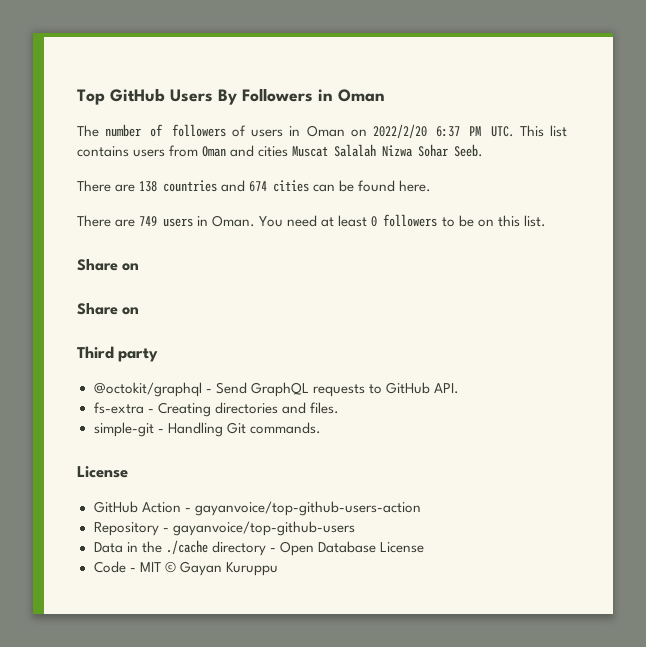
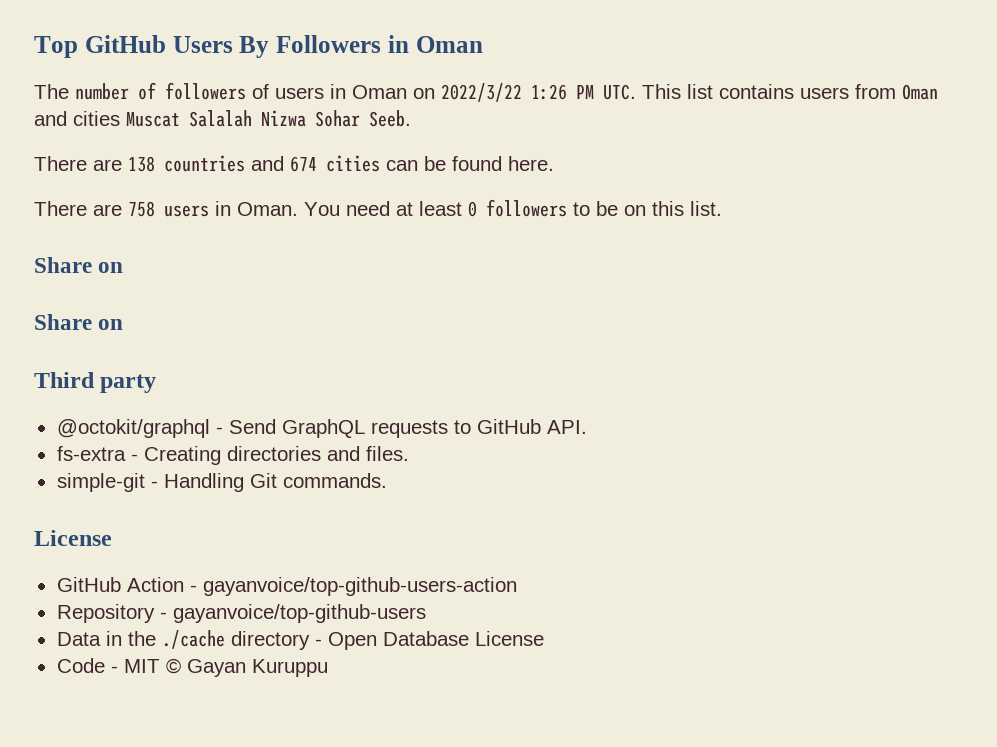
- The number of followers of users in Oman on 2022/2/20 6:37 PM UTC. This list contains users from Oman and cities Muscat Salalah Nizwa Sohar Seeb.
+ The number of followers of users in Oman on 2022/3/22 1:26 PM UTC. This list contains users from Oman and cities Muscat Salalah Nizwa Sohar Seeb.
- There are 749 users in Oman.
+ There are 758 users in Oman.

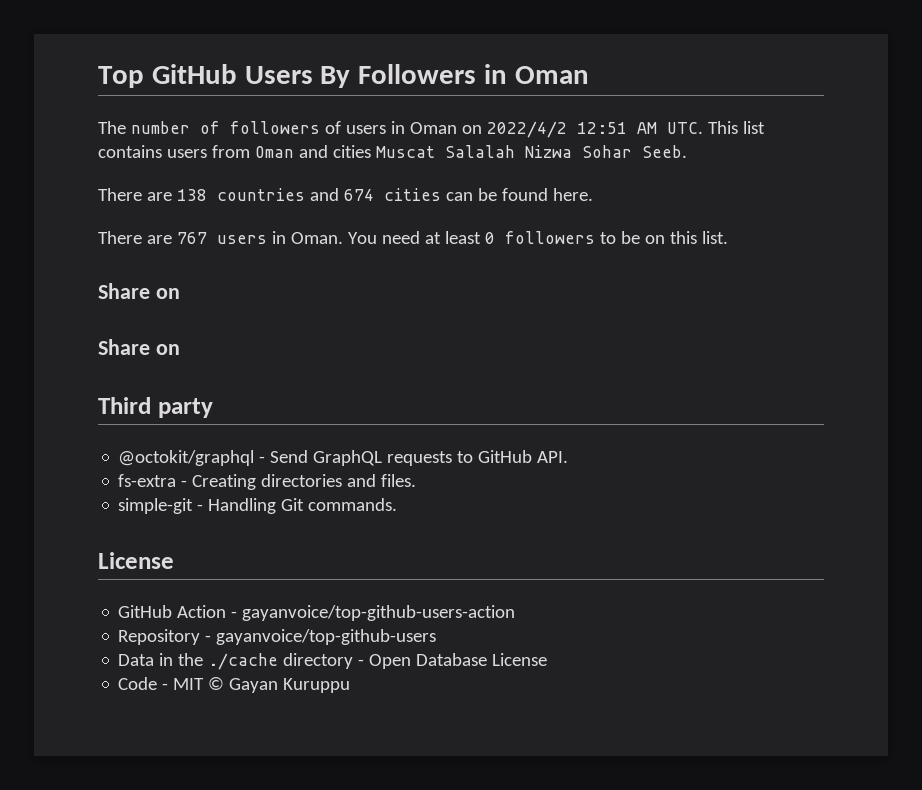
- The number of followers of users in Oman on 2022/3/22 1:26 PM UTC. This list contains users from Oman and cities Muscat Salalah Nizwa Sohar Seeb.
+ The number of followers of users in Oman on 2022/4/2 12:51 AM UTC. This list contains users from Oman and cities Muscat Salalah Nizwa Sohar Seeb.
- There are 758 users in Oman.
+ There are 767 users in Oman.

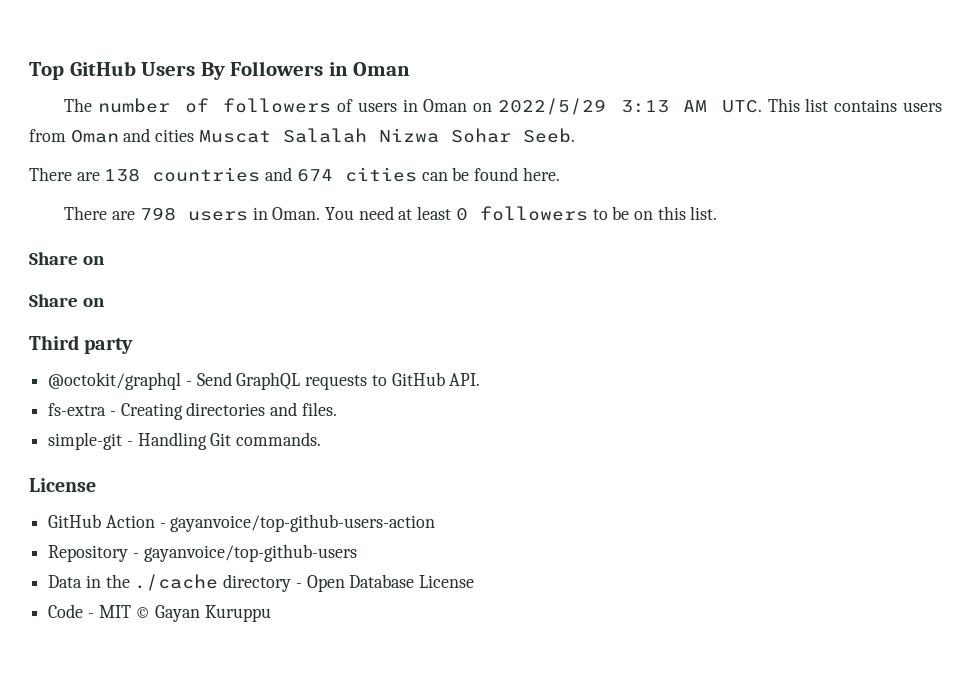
- The number of followers of users in Oman on 2022/4/2 12:51 AM UTC. This list contains users from Oman and cities Muscat Salalah Nizwa Sohar Seeb.
+ The number of followers of users in Oman on 2022/5/29 3:13 AM UTC. This list contains users from Oman and cities Muscat Salalah Nizwa Sohar Seeb.
- There are 767 users in Oman.
+ There are 798 users in Oman.

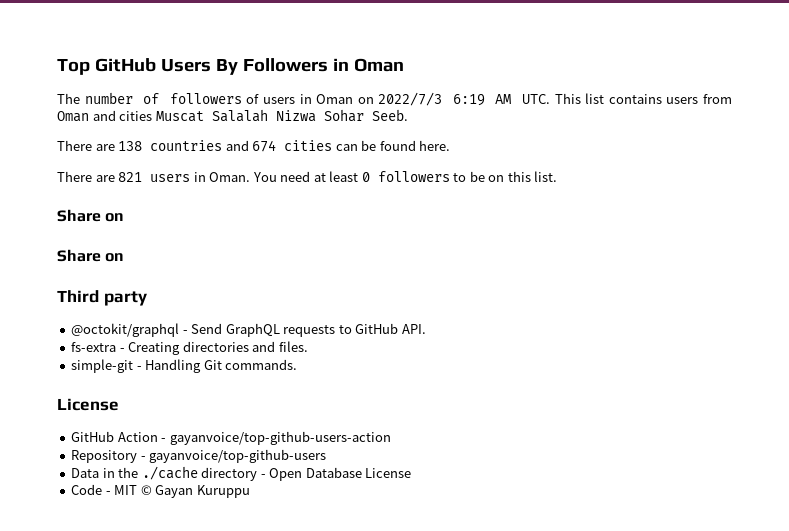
- The number of followers of users in Oman on 2022/5/29 3:13 AM UTC. This list contains users from Oman and cities Muscat Salalah Nizwa Sohar Seeb.
+ The number of followers of users in Oman on 2022/7/3 6:19 AM UTC. This list contains users from Oman and cities Muscat Salalah Nizwa Sohar Seeb.
- There are 798 users in Oman.
+ There are 821 users in Oman.

